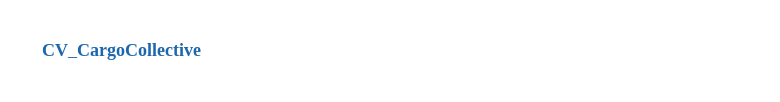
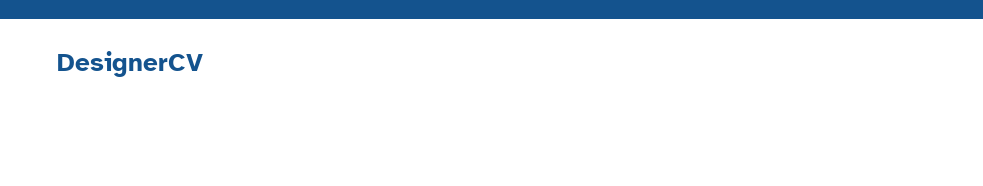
- CV_CargoCollective
+ DesignerCV

